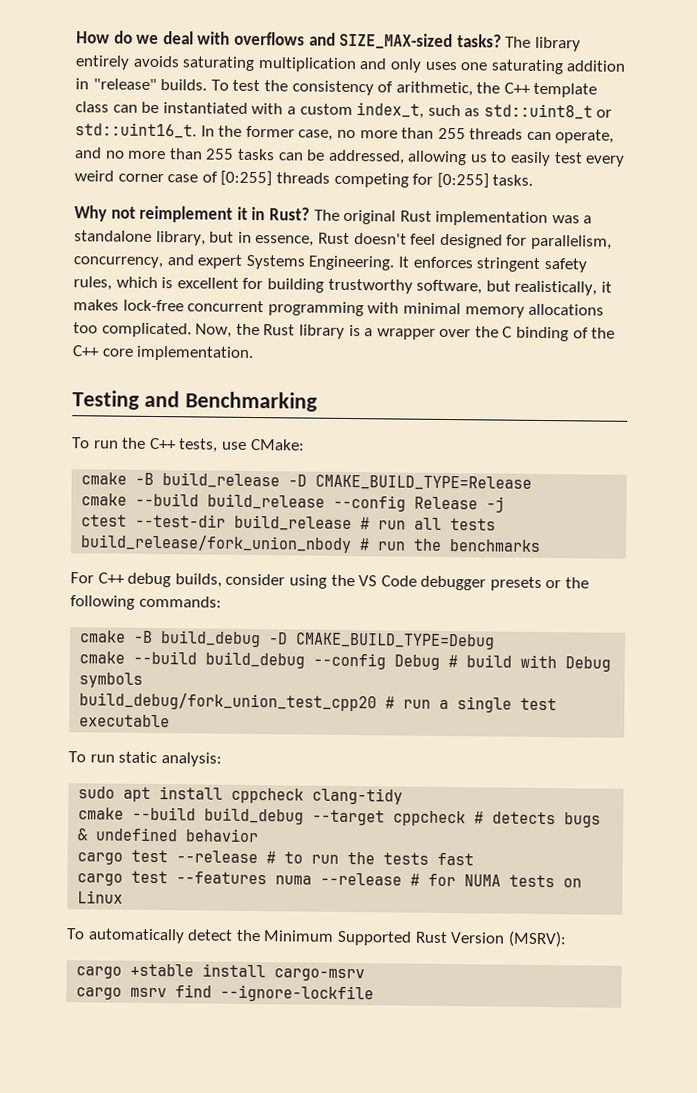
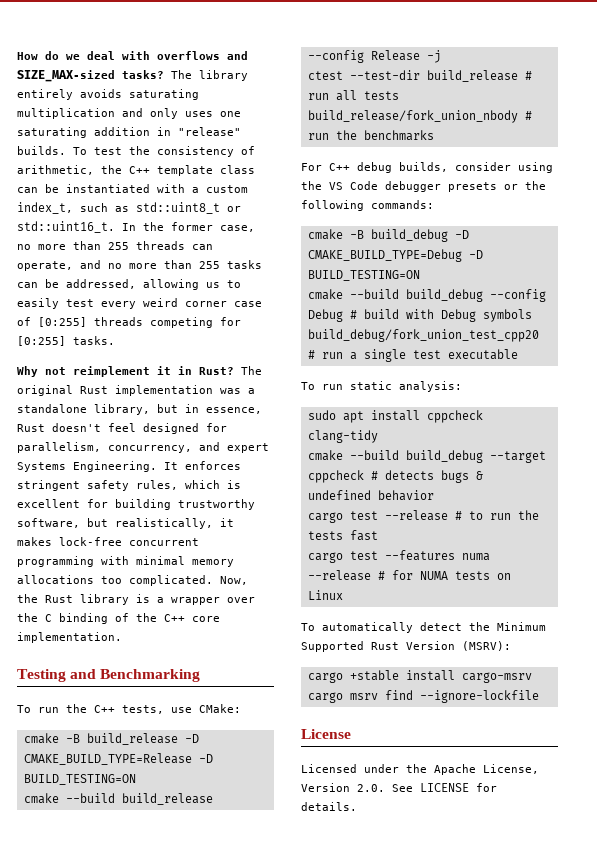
- cmake -B build_release -D CMAKE_BUILD_TYPE=Release
+ cmake -B build_release -D CMAKE_BUILD_TYPE=Release -D BUILD_TESTING=ON
- cmake -B build_debug -D CMAKE_BUILD_TYPE=Debug
+ cmake -B build_debug -D CMAKE_BUILD_TYPE=Debug -D BUILD_TESTING=ON
+ License
+ Licensed under the Apache License, Version 2.0. See LICENSE for details.

